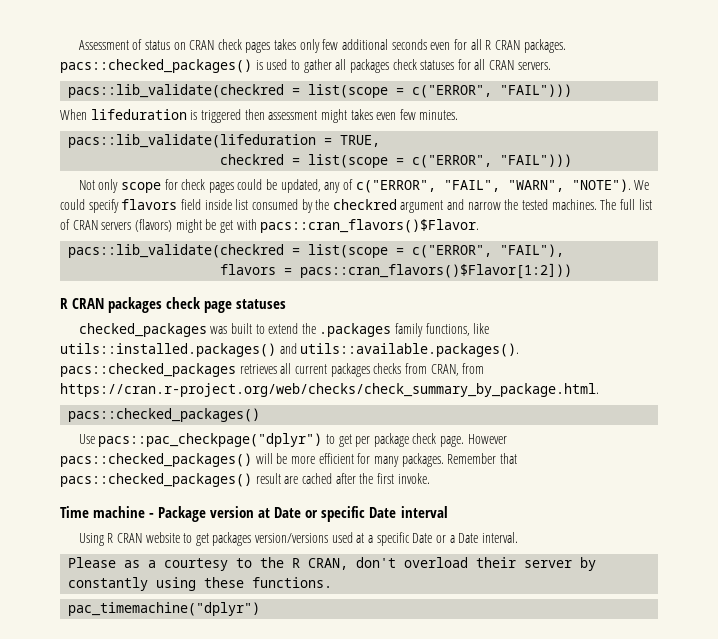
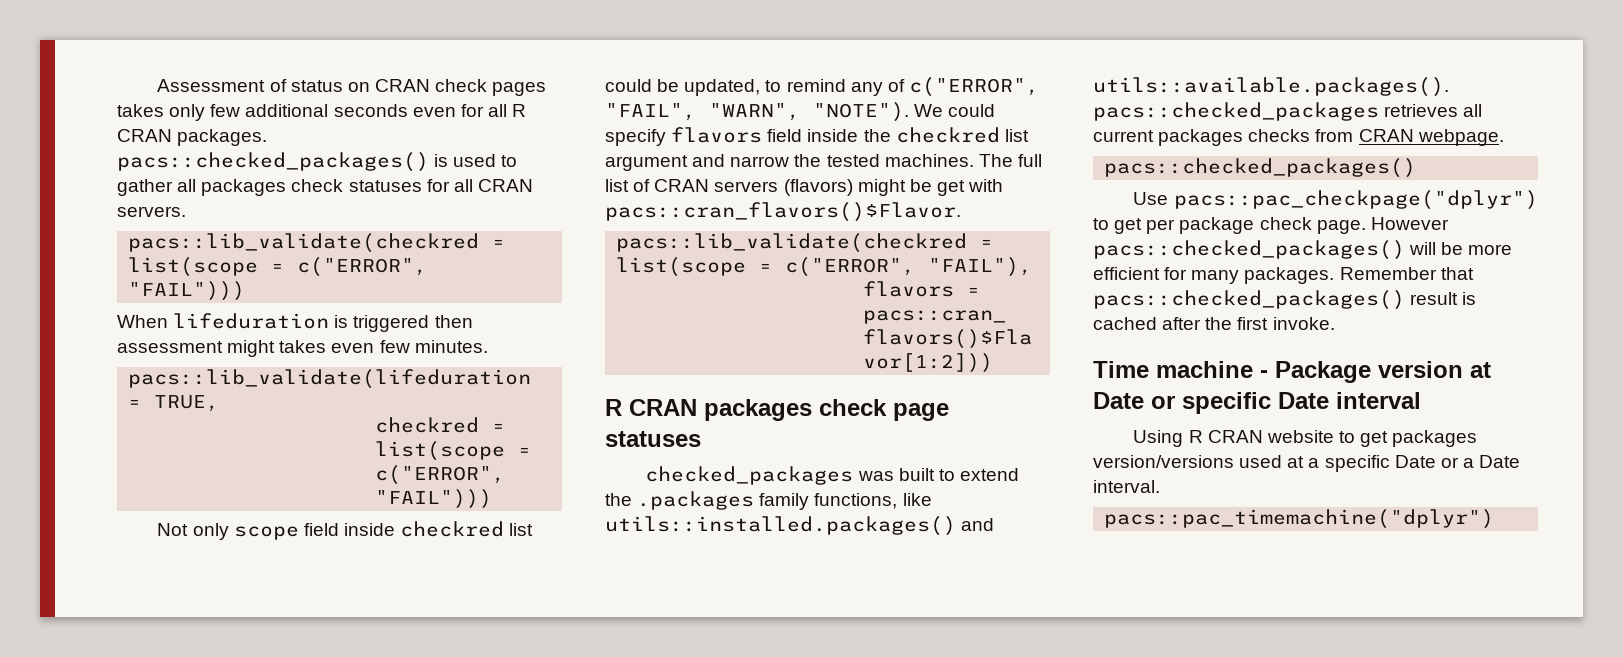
- Not only scope for check pages could be updated, any of c("ERROR", "FAIL", "WARN", "NOTE").
+ Not only scope field inside checkred list could be updated, to remind any of c("ERROR", "FAIL", "WARN", "NOTE").
- We could specify flavors field inside list consumed by the checkred argument and narrow the tested machines.
+ We could specify flavors field inside the checkred list argument and narrow the tested machines.
- checked_packages was built to extend the .packages family functions, like utils::installed.packages() and utils::available.packages(). pacs::checked_packages retrieves all current packages checks from CRAN, from https://cran.r-project.org/web/checks/check_summary_by_package.html.
+ checked_packages was built to extend the .packages family functions, like utils::installed.packages() and utils::available.packages(). pacs::checked_packages retrieves all current packages checks from CRAN webpage.
- Remember that pacs::checked_packages() result are cached after the first invoke.
+ Remember that pacs::checked_packages() result is cached after the first invoke.
- Please as a courtesy to the R CRAN, don't overload their server by constantly using these functions.
- pac_timemachine("dplyr")
+ pacs::pac_timemachine("dplyr")

